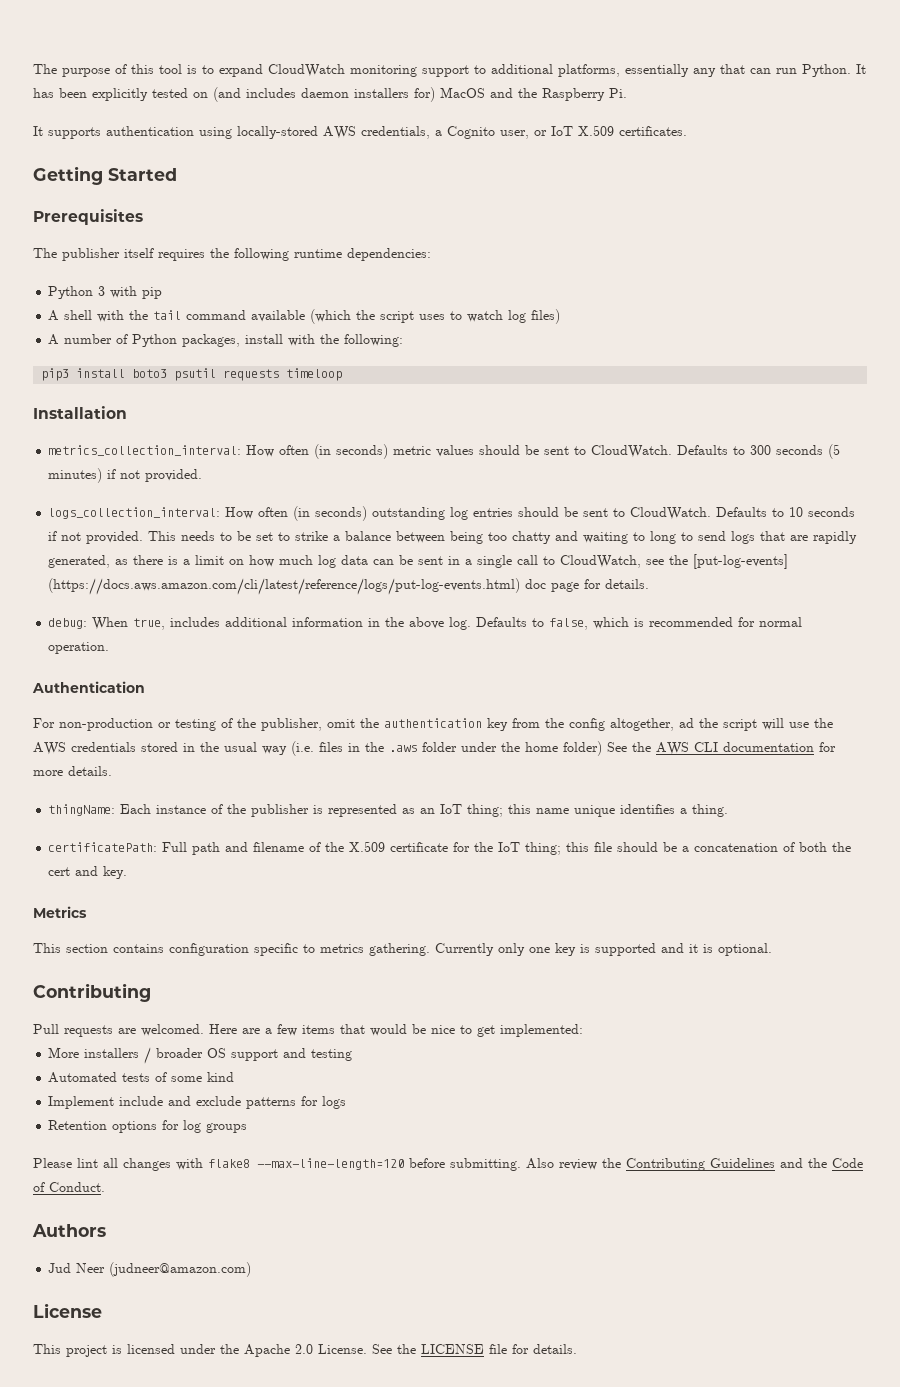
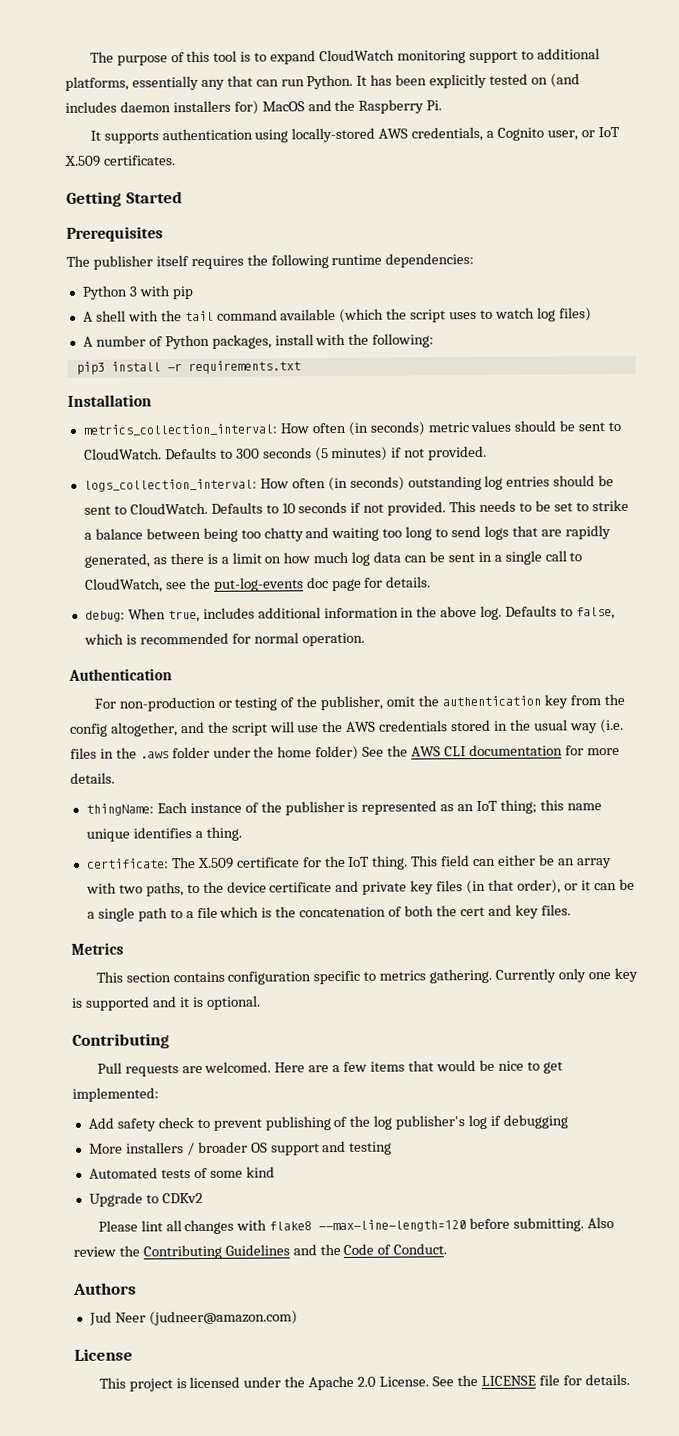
- pip3 install boto3 psutil requests timeloop
+ pip3 install -r requirements.txt
- This needs to be set to strike a balance between being too chatty and waiting to long to send logs that are rapidly generated, as there is a limit on how much log data can be sent in a single call to CloudWatch, see the [put-log-events] (https://docs.aws.amazon.com/cli/latest/reference/logs/put-log-events.html) doc page for details.
+ This needs to be set to strike a balance between being too chatty and waiting too long to send logs that are rapidly generated, as there is a limit on how much log data can be sent in a single call to CloudWatch, see the put-log-events doc page for details.
- For non-production or testing of the publisher, omit the authentication key from the config altogether, ad the script will use the AWS credentials stored in the usual way (i.e. files in the .aws folder under the home folder) See the AWS CLI documentation for more details.
+ For non-production or testing of the publisher, omit the authentication key from the config altogether, and the script will use the AWS credentials stored in the usual way (i.e. files in the .aws folder under the home folder) See the AWS CLI documentation for more details.
- certificatePath: Full path and filename of the X.509 certificate for the IoT thing; this file should be a concatenation of both the cert and key.
+ certificate: The X.509 certificate for the IoT thing. This field can either be an array with two paths, to the device certificate and private key files (in that order), or it can be a single path to a file which is the concatenation of both the cert and key files.
+ Add safety check to prevent publishing of the log publisher's log if debugging
- Implement include and exclude patterns for logs
- Retention options for log groups
+ Upgrade to CDKv2

